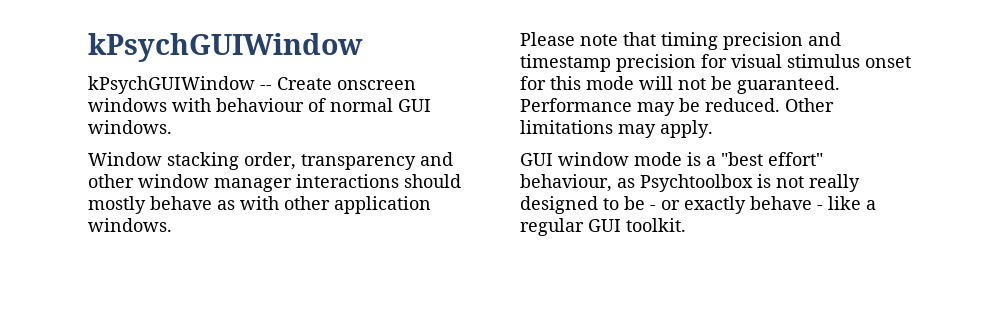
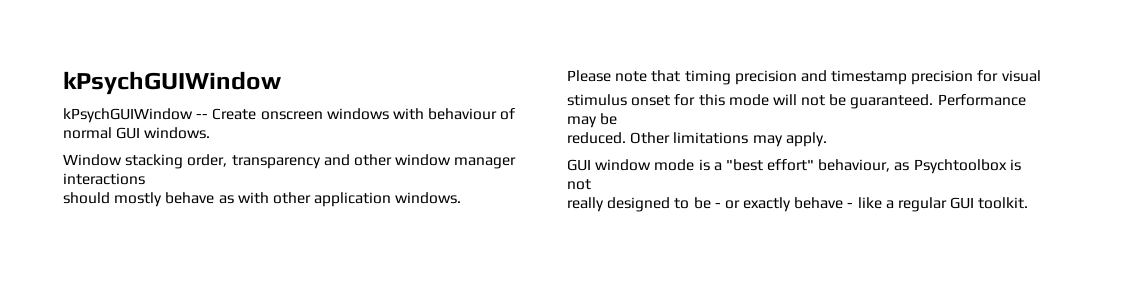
- Window stacking order, transparency and other window manager interactions should mostly behave as with other application windows.
+ Window stacking order, transparency and other window manager interactions
+ should mostly behave as with other application windows.
- Please note that timing precision and timestamp precision for visual stimulus onset for this mode will not be guaranteed.
+ Please note that timing precision and timestamp precision for visual
+ stimulus onset for this mode will not be guaranteed.
- Performance may be reduced.
+ Performance may be
+ reduced.
- GUI window mode is a "best effort" behaviour, as Psychtoolbox is not really designed to be - or exactly behave - like a regular GUI toolkit.
+ GUI window mode is a "best effort" behaviour, as Psychtoolbox is not
+ really designed to be - or exactly behave - like a regular GUI toolkit.

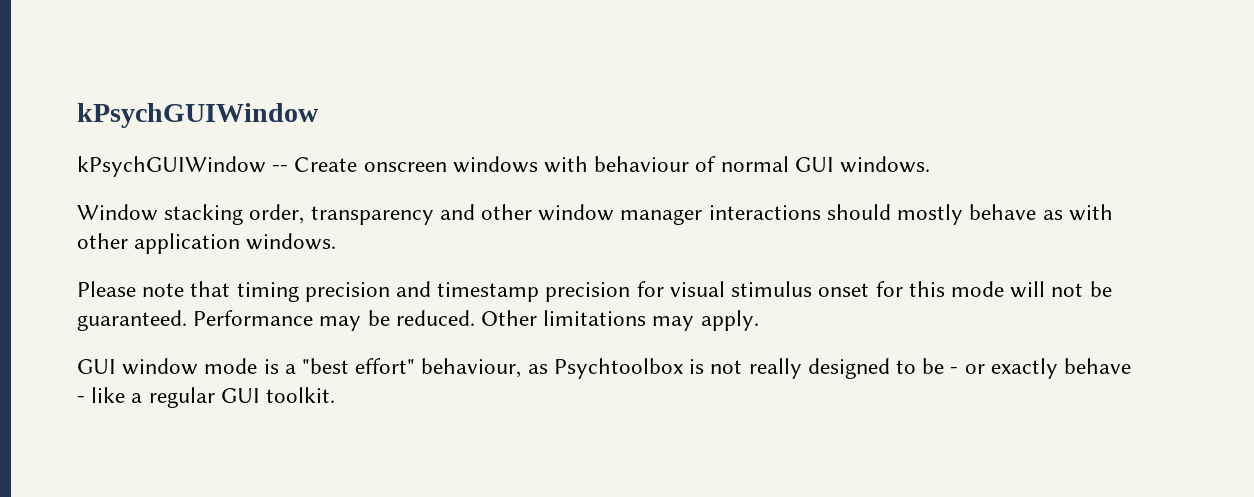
- Window stacking order, transparency and other window manager interactions
- should mostly behave as with other application windows.
+ Window stacking order, transparency and other window manager interactions should mostly behave as with other application windows.
- Please note that timing precision and timestamp precision for visual
- stimulus onset for this mode will not be guaranteed.
+ Please note that timing precision and timestamp precision for visual stimulus onset for this mode will not be guaranteed.
- Performance may be
- reduced.
+ Performance may be reduced.
- GUI window mode is a "best effort" behaviour, as Psychtoolbox is not
- really designed to be - or exactly behave - like a regular GUI toolkit.
+ GUI window mode is a "best effort" behaviour, as Psychtoolbox is not really designed to be - or exactly behave - like a regular GUI toolkit.

